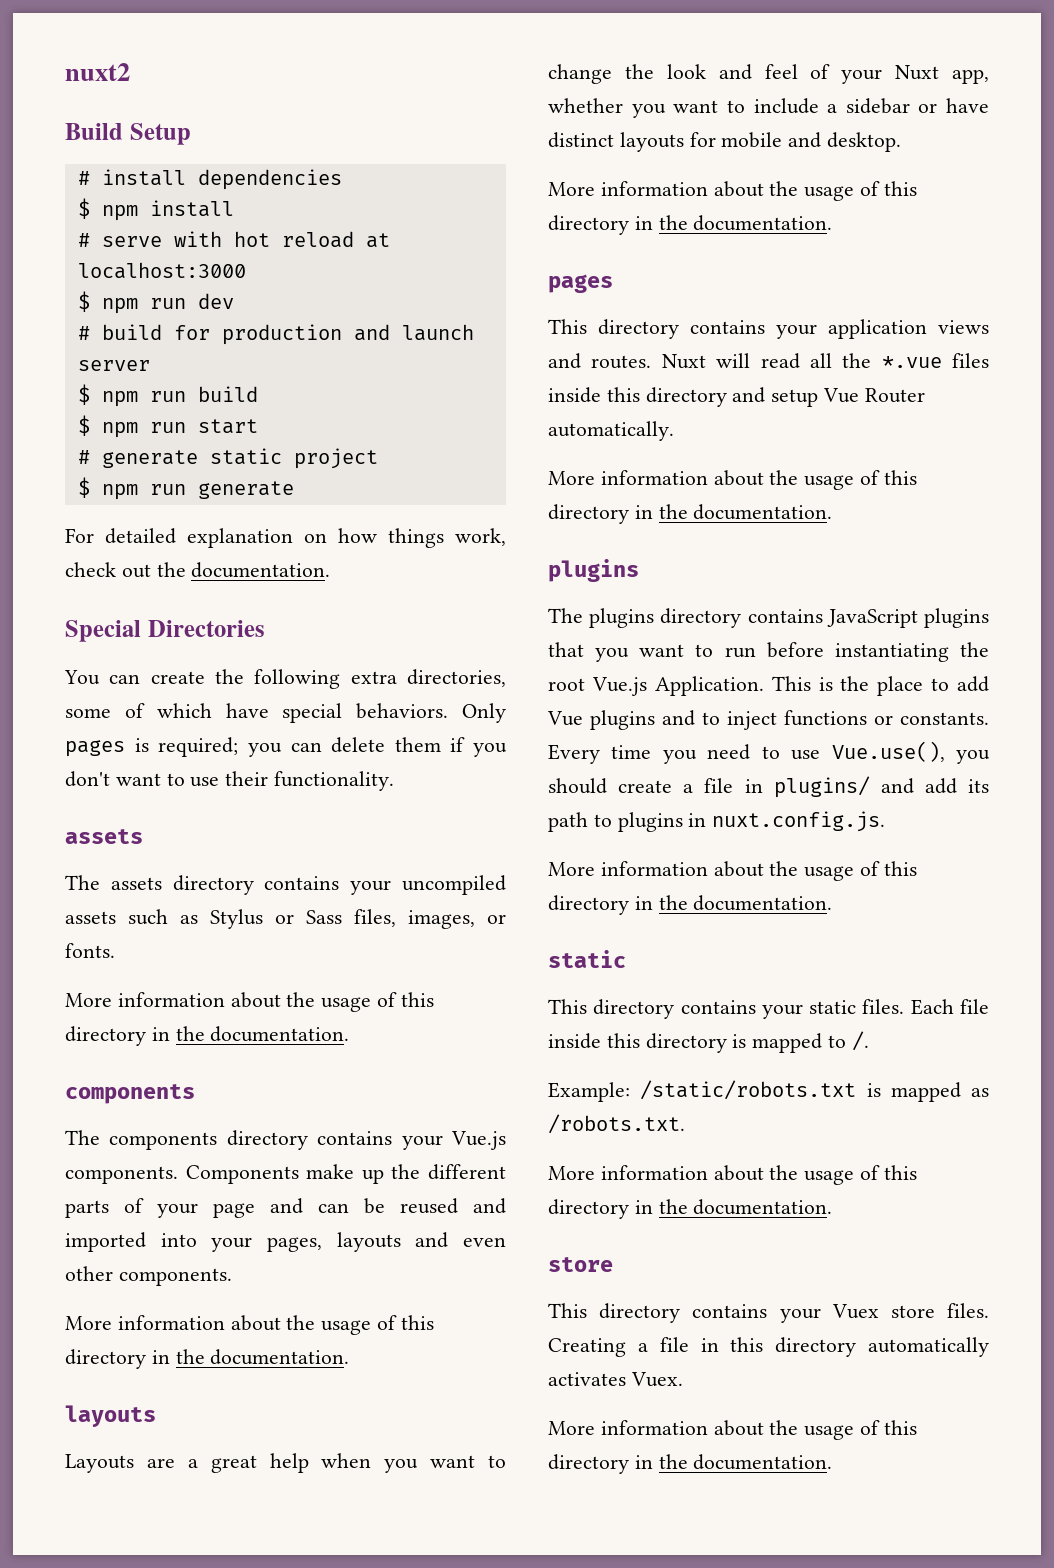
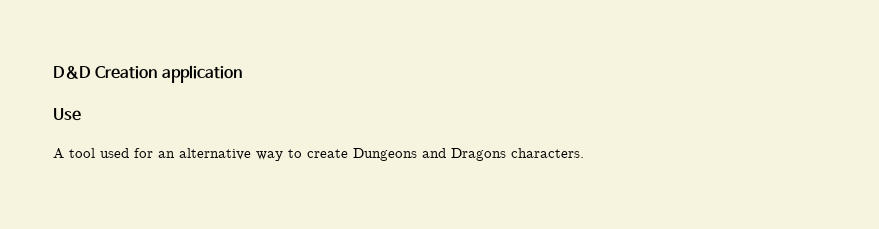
- nuxt2
- Build Setup
- # install dependencies
- $ npm install
- # serve with hot reload at localhost:3000
- $ npm run dev
- # build for production and launch server
- $ npm run build
- $ npm run start
- # generate static project
- $ npm run generate
- For detailed explanation on how things work, check out the documentation.
- Special Directories
- You can create the following extra directories, some of which have special behaviors. Only pages is required; you can delete them if you don't want to use their functionality.
- assets
- The assets directory contains your uncompiled assets such as Stylus or Sass files, images, or fonts.
- More information about the usage of this directory in the documentation.
- components
- The components directory contains your Vue.js components. Components make up the different parts of your page and can be reused and imported into your pages, layouts and even other components.
- More information about the usage of this directory in the documentation.
- layouts
- Layouts are a great help when you want to change the look and feel of your Nuxt app, whether you want to include a sidebar or have distinct layouts for mobile and desktop.
- More information about the usage of this directory in the documentation.
- pages
- This directory contains your application views and routes. Nuxt will read all the *.vue files inside this directory and setup Vue Router automatically.
- More information about the usage of this directory in the documentation.
- plugins
- The plugins directory contains JavaScript plugins that you want to run before instantiating the root Vue.js Application. This is the place to add Vue plugins and to inject functions or constants. Every time you need to use Vue.use(), you should create a file in plugins/ and add its path to plugins in nuxt.config.js.
- More information about the usage of this directory in the documentation.
- static
- This directory contains your static files. Each file inside this directory is mapped to /.
- Example: /static/robots.txt is mapped as /robots.txt.
- More information about the usage of this directory in the documentation.
- store
- This directory contains your Vuex store files. Creating a file in this directory automatically activates Vuex.
- More information about the usage of this directory in the documentation.
+ D&D Creation application
+ Use
+ A tool used for an alternative way to create Dungeons and Dragons characters.

